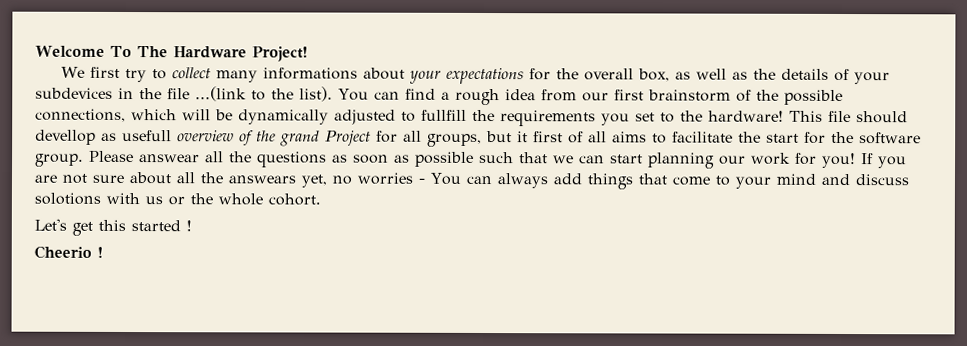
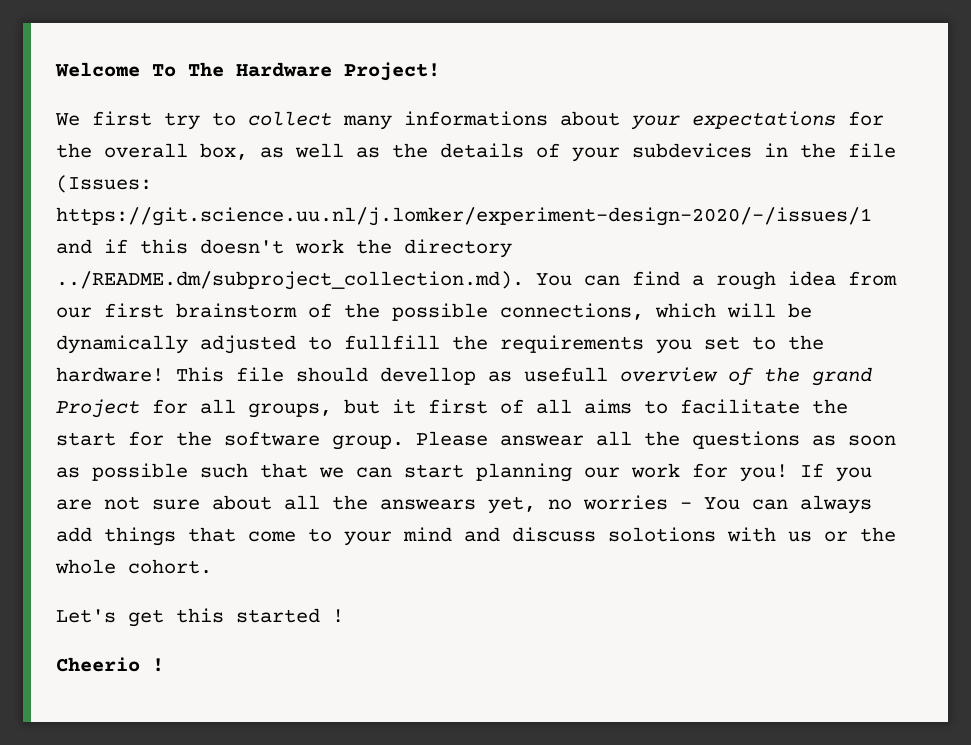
- We first try to collect many informations about your expectations for the overall box, as well as the details of your subdevices in the file ...(link to the list). You can find a rough idea from our first brainstorm of the possible connections, which will be dynamically adjusted to fullfill the requirements you set to the hardware!
+ We first try to collect many informations about your expectations for the overall box, as well as the details of your subdevices in the file (Issues: https://git.science.uu.nl/j.lomker/experiment-design-2020/-/issues/1 and if this doesn't work the directory ../README.dm/subproject_collection.md). You can find a rough idea from our first brainstorm of the possible connections, which will be dynamically adjusted to fullfill the requirements you set to the hardware!

